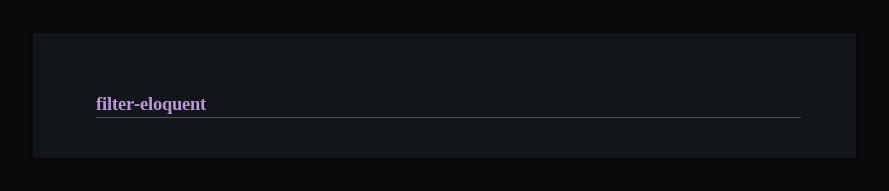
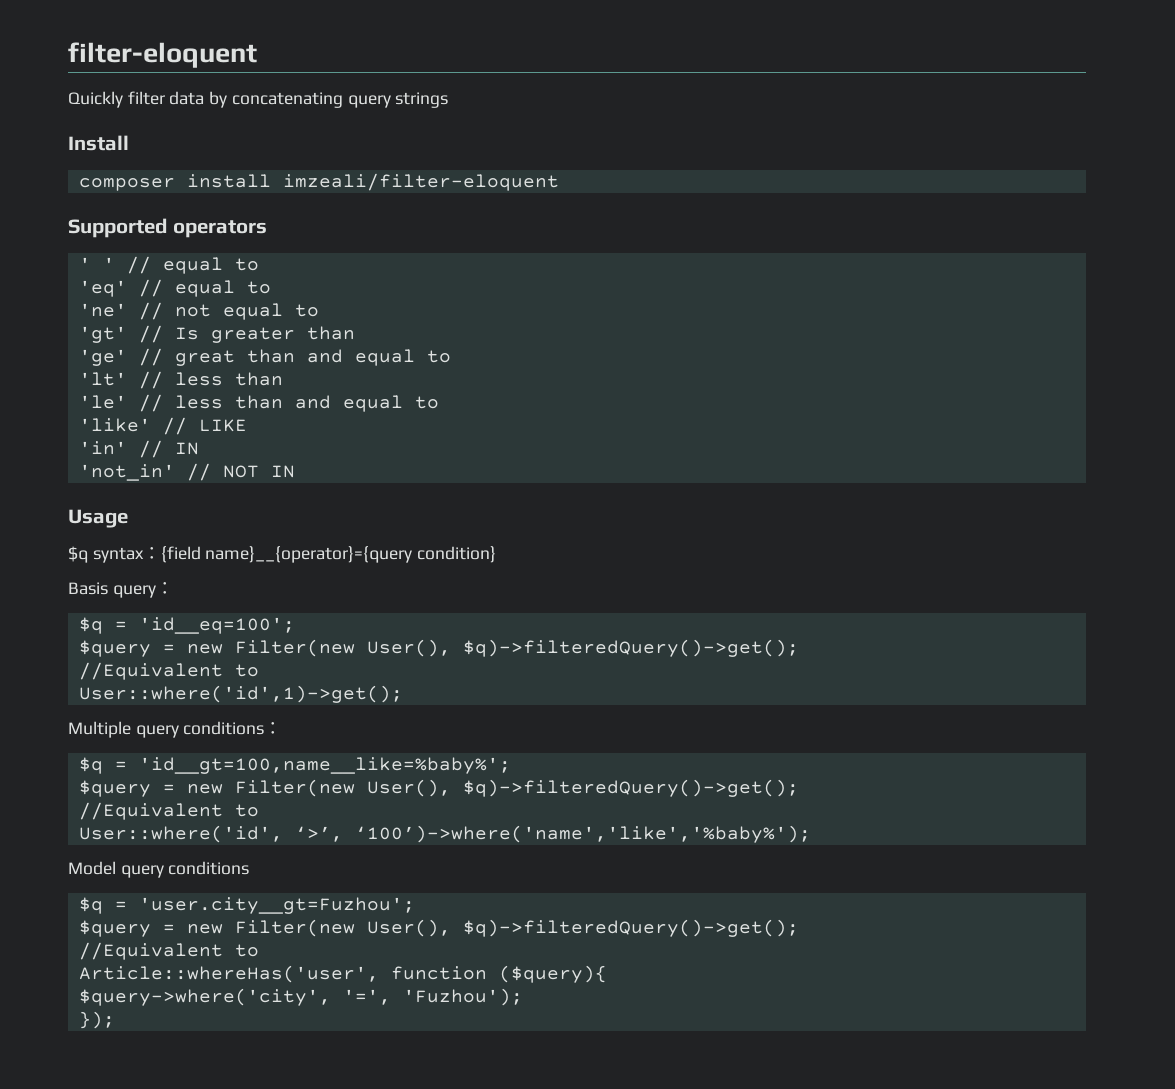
+ Quickly filter data by concatenating query strings
+ Install
+ composer install imzeali/filter-eloquent
+ Supported operators
+ ' ' // equal to
+ 'eq' // equal to
+ 'ne' // not equal to
+ 'gt' // Is greater than
+ 'ge' // great than and equal to
+ 'lt' // less than
+ 'le' // less than and equal to
+ 'like' // LIKE
+ 'in' // IN
+ 'not_in' // NOT IN
+ Usage
+ $q syntax：{field name}__{operator}={query condition}
+ Basis query：
+ $q = 'id__eq=100';
+ $query = new Filter(new User(), $q)->filteredQuery()->get();
+ //Equivalent to
+ User::where('id',1)->get();
+ Multiple query conditions：
+ $q = 'id__gt=100,name__like=%baby%';
+ $query = new Filter(new User(), $q)->filteredQuery()->get();
+ //Equivalent to
+ User::where('id', ‘>’, ‘100’)->where('name','like','%baby%');
+ Model query conditions
+ $q = 'user.city__gt=Fuzhou';
+ $query = new Filter(new User(), $q)->filteredQuery()->get();
+ //Equivalent to
+ Article::whereHas('user', function ($query){
+ $query->where('city', '=', 'Fuzhou');
+ });

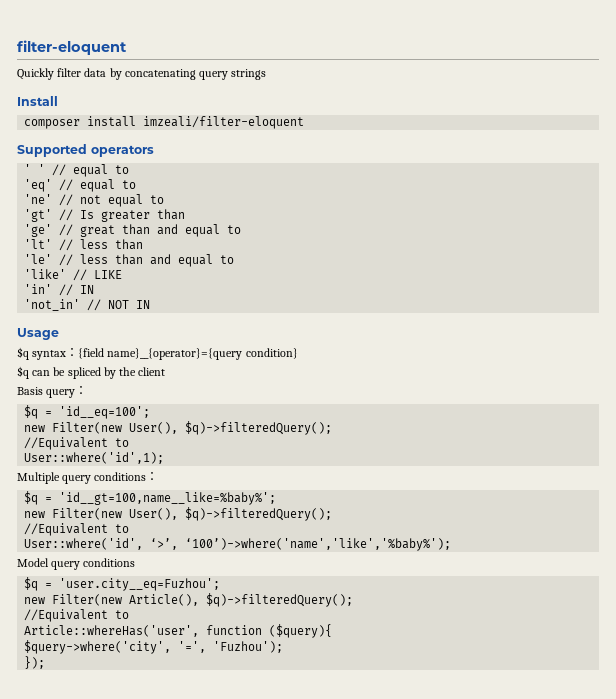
+ $q can be spliced by the client
  $q = 'id__eq=100';
- $query = new Filter(new User(), $q)->filteredQuery()->get();
+ new Filter(new User(), $q)->filteredQuery();
  //Equivalent to
- User::where('id',1)->get();
+ User::where('id',1);
  $q = 'id__gt=100,name__like=%baby%';
- $query = new Filter(new User(), $q)->filteredQuery()->get();
+ new Filter(new User(), $q)->filteredQuery();
- $q = 'user.city__gt=Fuzhou';
- $query = new Filter(new User(), $q)->filteredQuery()->get();
+ $q = 'user.city__eq=Fuzhou';
+ new Filter(new Article(), $q)->filteredQuery();

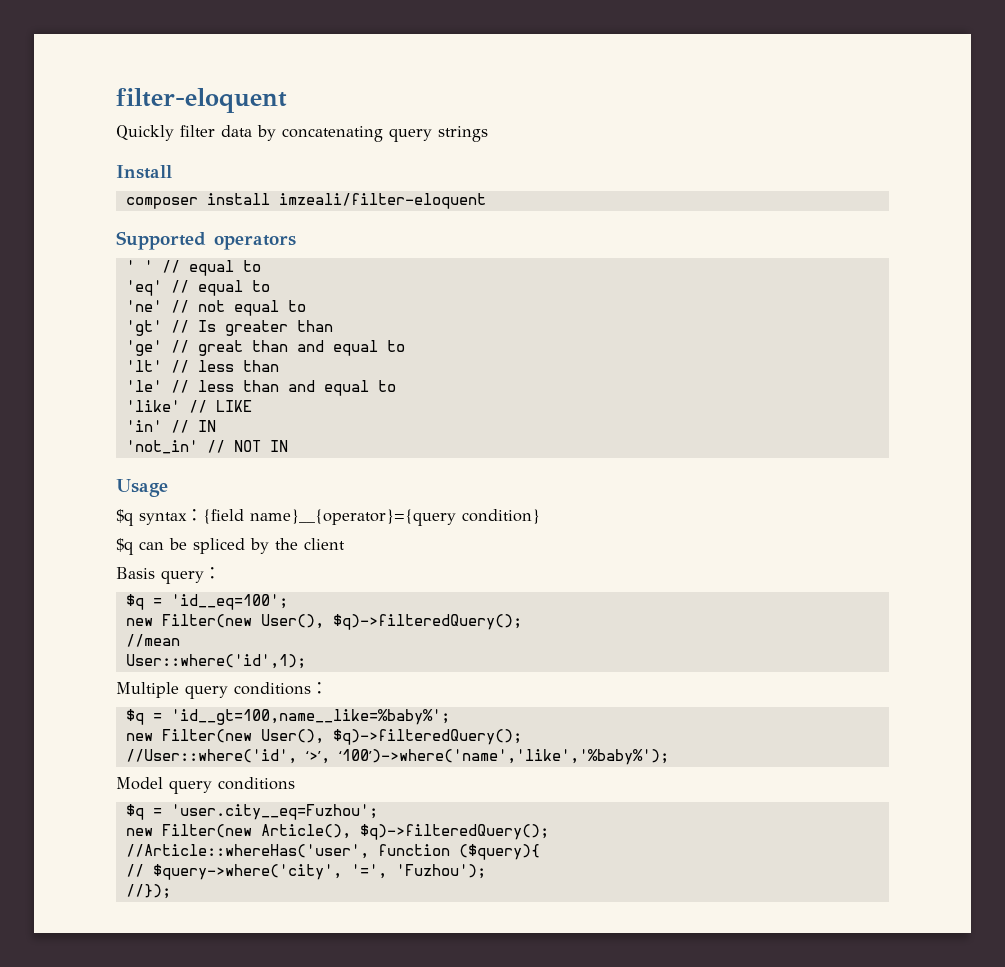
  $q = 'id__eq=100';
  new Filter(new User(), $q)->filteredQuery();
- //Equivalent to
+ //mean
  $q = 'id__gt=100,name__like=%baby%';
  new Filter(new User(), $q)->filteredQuery();
- //Equivalent to
- User::where('id', ‘>’, ‘100’)->where('name','like','%baby%');
+ //User::where('id', ‘>’, ‘100’)->where('name','like','%baby%');
  new Filter(new Article(), $q)->filteredQuery();
- //Equivalent to
- Article::whereHas('user', function ($query){
+ //Article::whereHas('user', function ($query){
- $query->where('city', '=', 'Fuzhou');
+ // $query->where('city', '=', 'Fuzhou');
- });
+ //});

